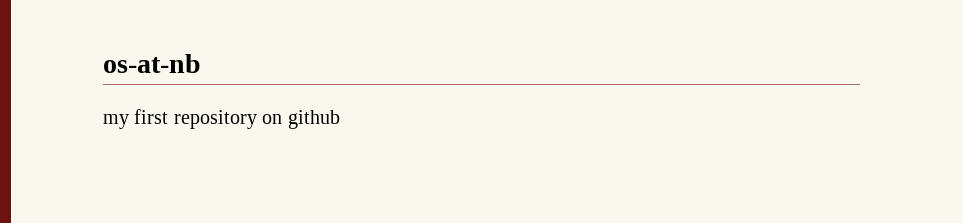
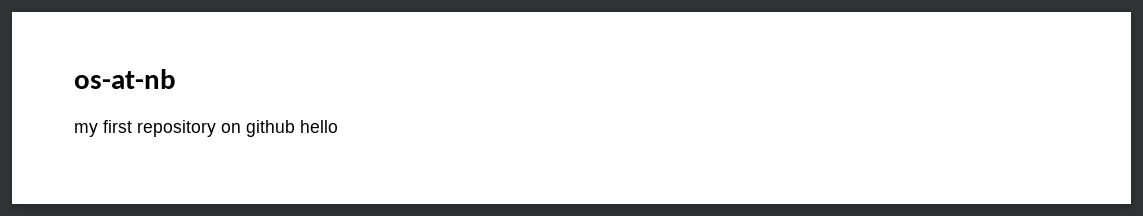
- my first repository on github
+ my first repository on github hello

